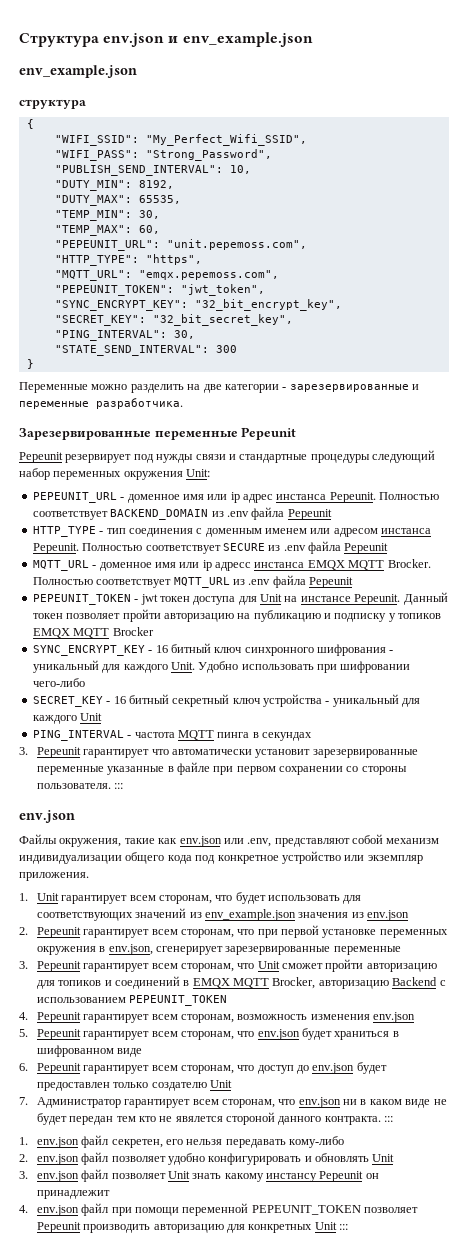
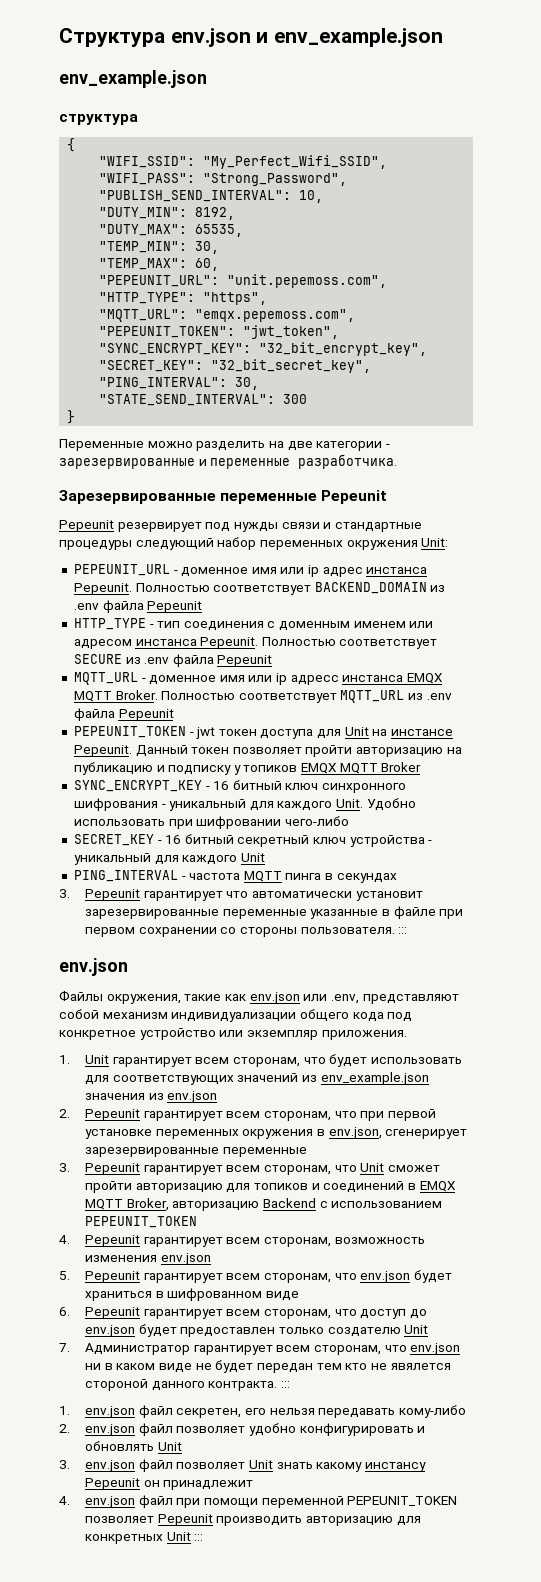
- MQTT_URL - доменное имя или ip адресс инстанса EMQX MQTT Brocker.
+ MQTT_URL - доменное имя или ip адресс инстанса EMQX MQTT Broker.
- Данный токен позволяет пройти авторизацию на публикацию и подписку у топиков EMQX MQTT Brocker
+ Данный токен позволяет пройти авторизацию на публикацию и подписку у топиков EMQX MQTT Broker
- 3. Pepeunit гарантирует всем сторонам, что Unit сможет пройти авторизацию для топиков и соединений в EMQX MQTT Brocker, авторизацию Backend с использованием PEPEUNIT_TOKEN
+ 3. Pepeunit гарантирует всем сторонам, что Unit сможет пройти авторизацию для топиков и соединений в EMQX MQTT Broker, авторизацию Backend с использованием PEPEUNIT_TOKEN

